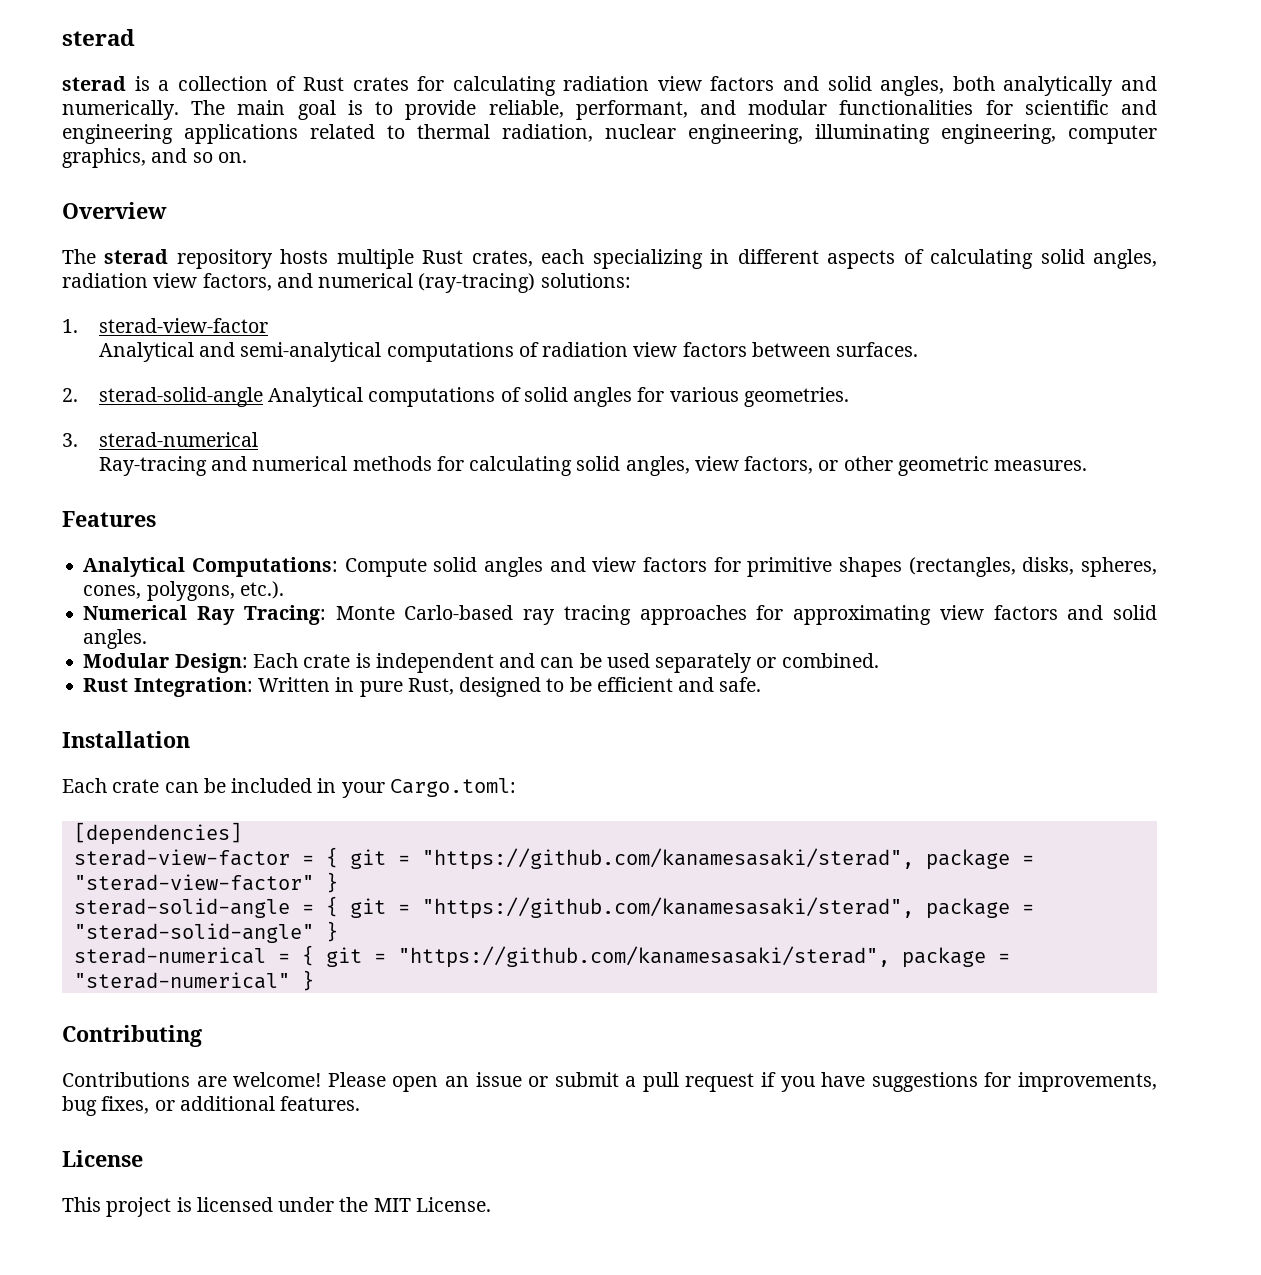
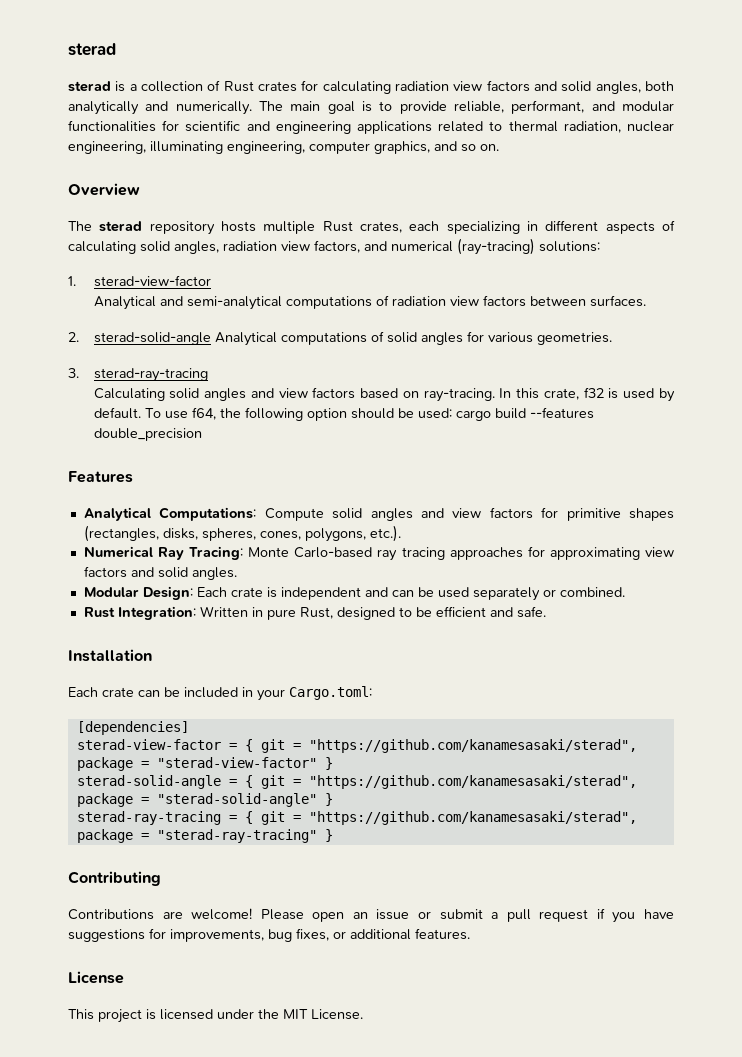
- 3. sterad-numerical
- Ray-tracing and numerical methods for calculating solid angles, view factors, or other geometric measures.
+ 3. sterad-ray-tracing
+ Calculating solid angles and view factors based on ray-tracing. In this crate, f32 is used by default. To use f64, the following option should be used: cargo build --features double_precision
- sterad-numerical = { git = "https://github.com/kanamesasaki/sterad", package = "sterad-numerical" }
+ sterad-ray-tracing = { git = "https://github.com/kanamesasaki/sterad", package = "sterad-ray-tracing" }

